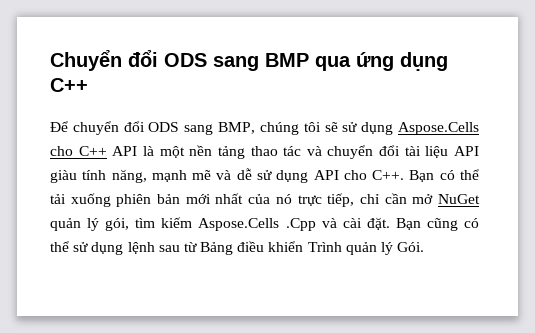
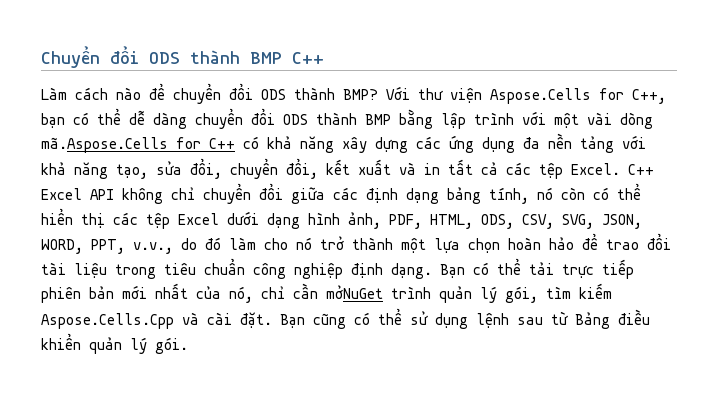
- Chuyển đổi ODS sang BMP qua ứng dụng C++
- Để chuyển đổi ODS sang BMP, chúng tôi sẽ sử dụng Aspose.Cells cho C++ API là một nền tảng thao tác và chuyển đổi tài liệu API giàu tính năng, mạnh mẽ và dễ sử dụng API cho C++. Bạn có thể tải xuống phiên bản mới nhất của nó trực tiếp, chỉ cần mở NuGet quản lý gói, tìm kiếm Aspose.Cells .Cpp và cài đặt.
+ Chuyển đổi ODS thành BMP C++
+ Làm cách nào để chuyển đổi ODS thành BMP? Với thư viện Aspose.Cells for C++, bạn có thể dễ dàng chuyển đổi ODS thành BMP bằng lập trình với một vài dòng mã.Aspose.Cells for C++ có khả năng xây dựng các ứng dụng đa nền tảng với khả năng tạo, sửa đổi, chuyển đổi, kết xuất và in tất cả các tệp Excel. C++ Excel API không chỉ chuyển đổi giữa các định dạng bảng tính, nó còn có thể hiển thị các tệp Excel dưới dạng hình ảnh, PDF, HTML, ODS, CSV, SVG, JSON, WORD, PPT, v.v., do đó làm cho nó trở thành một lựa chọn hoàn hảo để trao đổi tài liệu trong tiêu chuẩn công nghiệp định dạng. Bạn có thể tải trực tiếp phiên bản mới nhất của nó, chỉ cần mởNuGet trình quản lý gói, tìm kiếm Aspose.Cells.Cpp và cài đặt.
- Bạn cũng có thể sử dụng lệnh sau từ Bảng điều khiển Trình quản lý Gói.
+ Bạn cũng có thể sử dụng lệnh sau từ Bảng điều khiển quản lý gói.

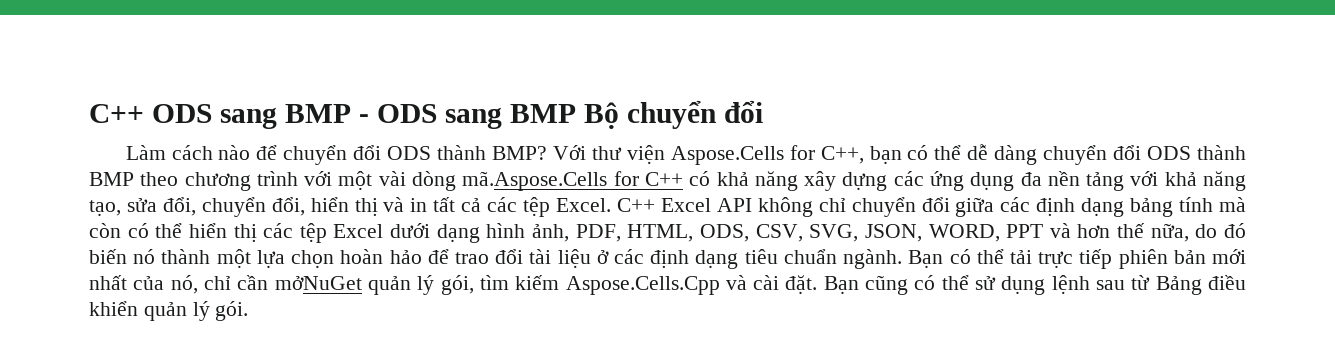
- Chuyển đổi ODS thành BMP C++
+ C++ ODS sang BMP - ODS sang BMP Bộ chuyển đổi
- Với thư viện Aspose.Cells for C++, bạn có thể dễ dàng chuyển đổi ODS thành BMP bằng lập trình với một vài dòng mã.Aspose.Cells for C++ có khả năng xây dựng các ứng dụng đa nền tảng với khả năng tạo, sửa đổi, chuyển đổi, kết xuất và in tất cả các tệp Excel.
+ Với thư viện Aspose.Cells for C++, bạn có thể dễ dàng chuyển đổi ODS thành BMP theo chương trình với một vài dòng mã.Aspose.Cells for C++ có khả năng xây dựng các ứng dụng đa nền tảng với khả năng tạo, sửa đổi, chuyển đổi, hiển thị và in tất cả các tệp Excel.
- C++ Excel API không chỉ chuyển đổi giữa các định dạng bảng tính, nó còn có thể hiển thị các tệp Excel dưới dạng hình ảnh, PDF, HTML, ODS, CSV, SVG, JSON, WORD, PPT, v.v., do đó làm cho nó trở thành một lựa chọn hoàn hảo để trao đổi tài liệu trong tiêu chuẩn công nghiệp định dạng.
+ C++ Excel API không chỉ chuyển đổi giữa các định dạng bảng tính mà còn có thể hiển thị các tệp Excel dưới dạng hình ảnh, PDF, HTML, ODS, CSV, SVG, JSON, WORD, PPT và hơn thế nữa, do đó biến nó thành một lựa chọn hoàn hảo để trao đổi tài liệu ở các định dạng tiêu chuẩn ngành.
- Bạn có thể tải trực tiếp phiên bản mới nhất của nó, chỉ cần mởNuGet trình quản lý gói, tìm kiếm Aspose.Cells.Cpp và cài đặt.
+ Bạn có thể tải trực tiếp phiên bản mới nhất của nó, chỉ cần mởNuGet quản lý gói, tìm kiếm Aspose.Cells.Cpp và cài đặt.

